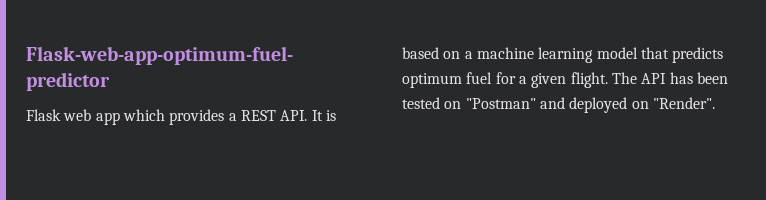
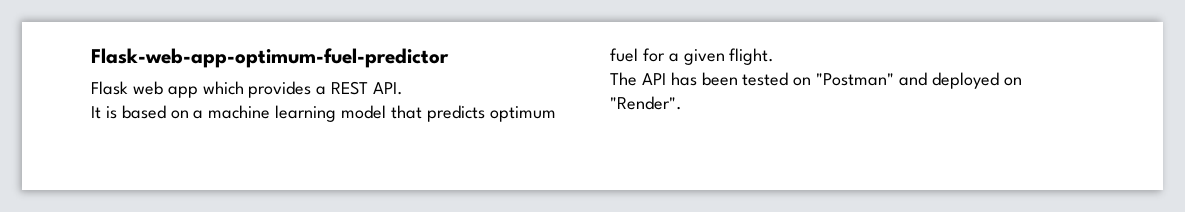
- Flask web app which provides a REST API. It is based on a machine learning model that predicts optimum fuel for a given flight. The API has been tested on "Postman" and deployed on "Render".
+ Flask web app which provides a REST API.
+ It is based on a machine learning model that predicts optimum fuel for a given flight.
+ The API has been tested on "Postman" and deployed on "Render".

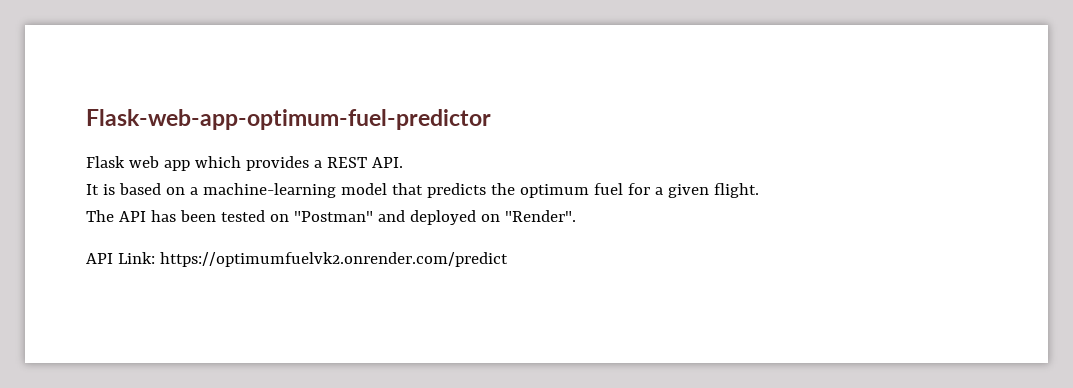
- It is based on a machine learning model that predicts optimum fuel for a given flight.
+ It is based on a machine-learning model that predicts the optimum fuel for a given flight.
+ API Link: https://optimumfuelvk2.onrender.com/predict

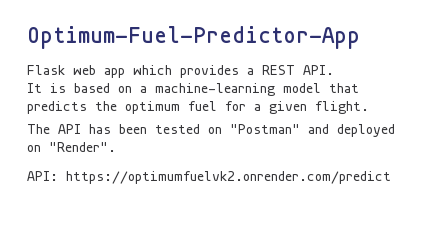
- Flask-web-app-optimum-fuel-predictor
+ Optimum-Fuel-Predictor-App
- API Link: https://optimumfuelvk2.onrender.com/predict
+ API: https://optimumfuelvk2.onrender.com/predict

